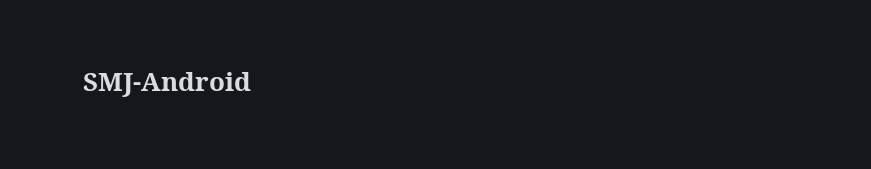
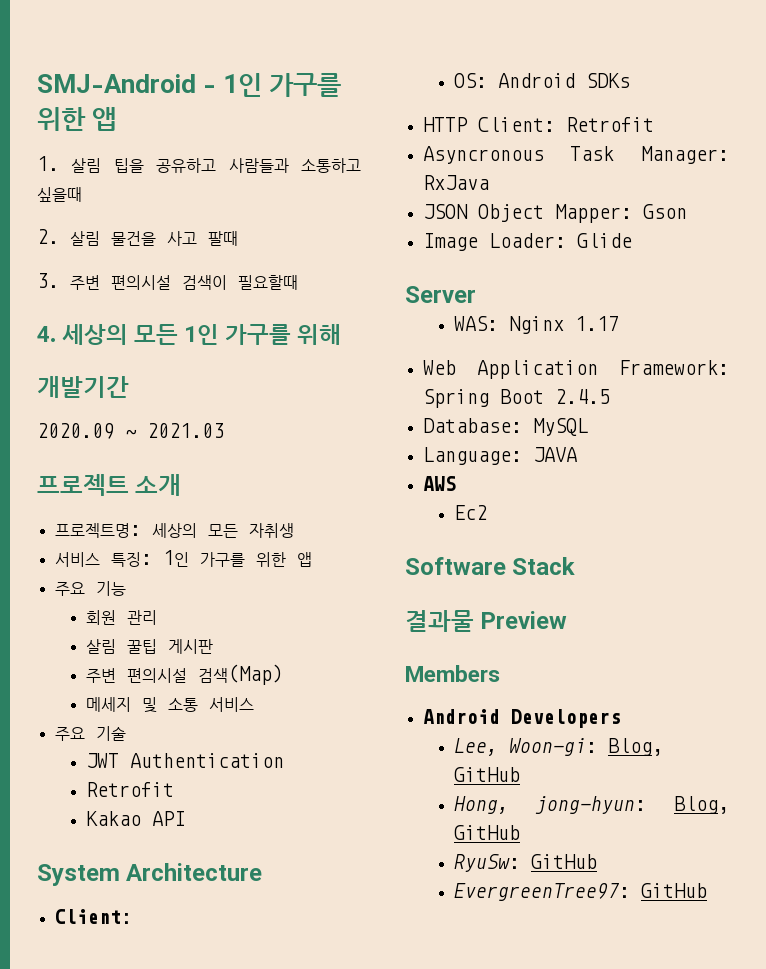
- SMJ-Android
+ SMJ-Android - 1인 가구를 위한 앱
+ 1. 살림 팁을 공유하고 사람들과 소통하고 싶을때
+ 2. 살림 물건을 사고 팔때
+ 3. 주변 편의시설 검색이 필요할때
+ 4. 세상의 모든 1인 가구를 위해
+ 개발기간
+ 2020.09 ~ 2021.03
+ 프로젝트 소개
+ 프로젝트명: 세상의 모든 자취생
+ 서비스 특징: 1인 가구를 위한 앱
+ 주요 기능
+ 회원 관리
+ 살림 꿀팁 게시판
+ 주변 편의시설 검색(Map)
+ 메세지 및 소통 서비스
+ 주요 기술
+ JWT Authentication
+ Retrofit
+ Kakao API
+ System Architecture
+ Client:
+ OS: Android SDKs
+ HTTP Client: Retrofit
+ Asyncronous Task Manager: RxJava
+ JSON Object Mapper: Gson
+ Image Loader: Glide
+ Server
+ WAS: Nginx 1.17
+ Web Application Framework: Spring Boot 2.4.5
+ Database: MySQL
+ Language: JAVA
+ AWS
+ Ec2
+ Software Stack
+ 결과물 Preview
+ Members
+ Android Developers
+ Lee, Woon-gi: Blog, GitHub
+ Hong, jong-hyun: Blog, GitHub
+ RyuSw: GitHub
+ EvergreenTree97: GitHub

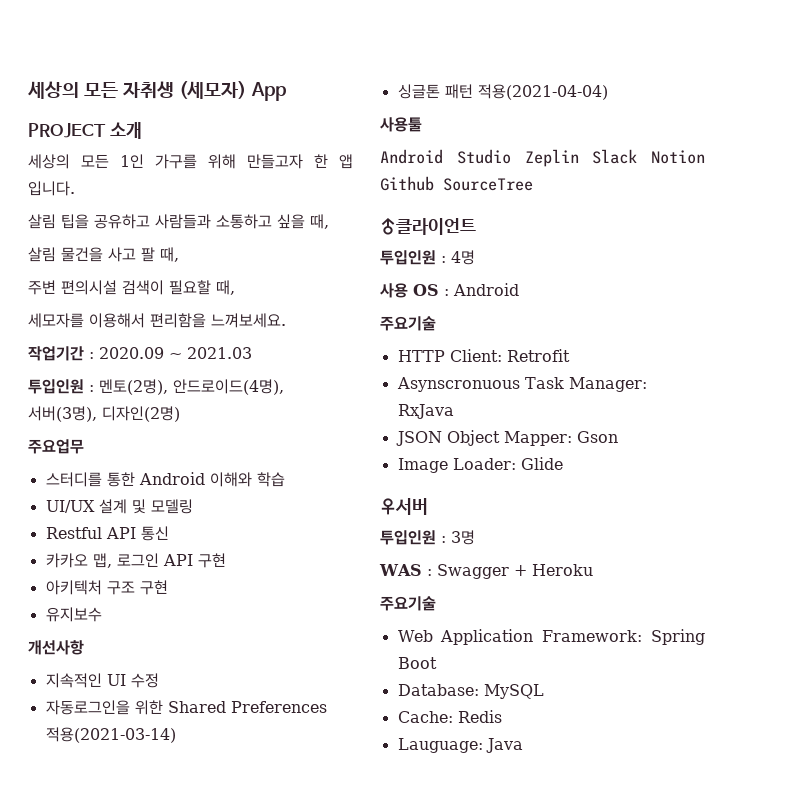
- SMJ-Android - 1인 가구를 위한 앱
- 1. 살림 팁을 공유하고 사람들과 소통하고 싶을때
- 2. 살림 물건을 사고 팔때
- 3. 주변 편의시설 검색이 필요할때
- 4. 세상의 모든 1인 가구를 위해
- 개발기간
- 2020.09 ~ 2021.03
- 프로젝트 소개
- 프로젝트명: 세상의 모든 자취생
- 서비스 특징: 1인 가구를 위한 앱
- 주요 기능
- 회원 관리
- 살림 꿀팁 게시판
- 주변 편의시설 검색(Map)
- 메세지 및 소통 서비스
- 주요 기술
- JWT Authentication
- Retrofit
- Kakao API
- System Architecture
- Client:
- OS: Android SDKs
+ 세상의 모든 자취생 (세모자) App
+ PROJECT 소개
+ 세상의 모든 1인 가구를 위해 만들고자 한 앱 입니다.
+ 살림 팁을 공유하고 사람들과 소통하고 싶을 때,
+ 살림 물건을 사고 팔 때,
+ 주변 편의시설 검색이 필요할 때,
+ 세모자를 이용해서 편리함을 느껴보세요.
+ 작업기간 : 2020.09 ~ 2021.03
+ 투입인원 : 멘토(2명), 안드로이드(4명), 서버(3명), 디자인(2명)
+ 주요업무
+ 스터디를 통한 Android 이해와 학습
+ UI/UX 설계 및 모델링
+ Restful API 통신
+ 카카오 맵, 로그인 API 구현
+ 아키텍처 구조 구현
+ 유지보수
+ 개선사항
+ 지속적인 UI 수정
+ 자동로그인을 위한 Shared Preferences 적용(2021-03-14)
+ 싱글톤 패턴 적용(2021-04-04)
+ 사용툴
+ Android Studio Zeplin Slack Notion Github SourceTree
+ ♂클라이언트
+ 투입인원 : 4명
+ 사용 OS : Android
+ 주요기술
- Asyncronous Task Manager: RxJava
+ Asynscronuous Task Manager: RxJava
- Server
- WAS: Nginx 1.17
+ ♀서버
+ 투입인원 : 3명
+ WAS : Swagger + Heroku
+ 주요기술
- Web Application Framework: Spring Boot 2.4.5
+ Web Application Framework: Spring Boot
- Language: JAVA
- AWS
- Ec2
- Software Stack
- 결과물 Preview
- Members
- Android Developers
- Lee, Woon-gi: Blog, GitHub
- Hong, jong-hyun: Blog, GitHub
- RyuSw: GitHub
- EvergreenTree97: GitHub
+ Cache: Redis
+ Lauguage: Java

